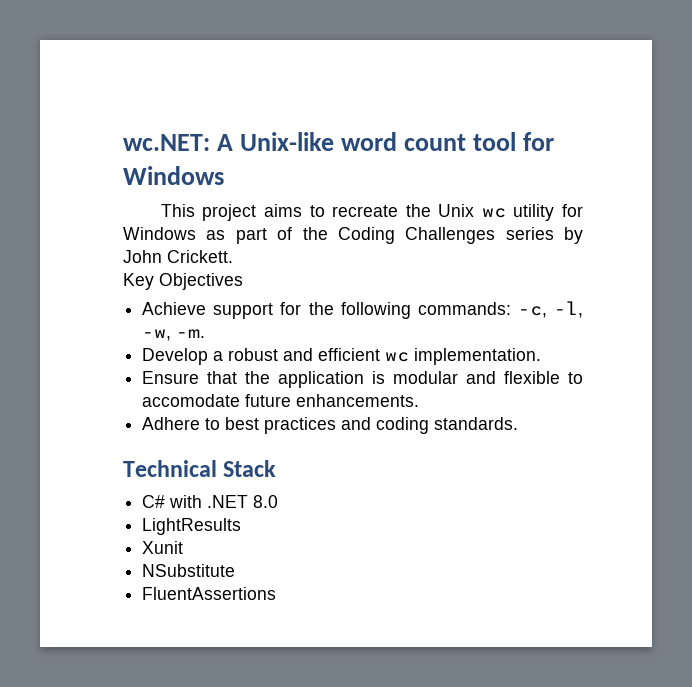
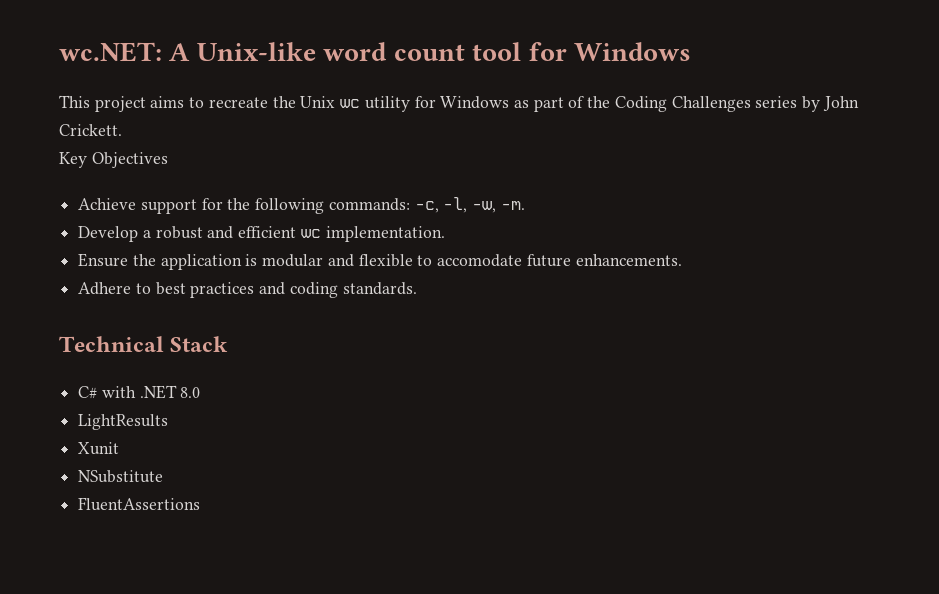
- Ensure that the application is modular and flexible to accomodate future enhancements.
+ Ensure the application is modular and flexible to accomodate future enhancements.

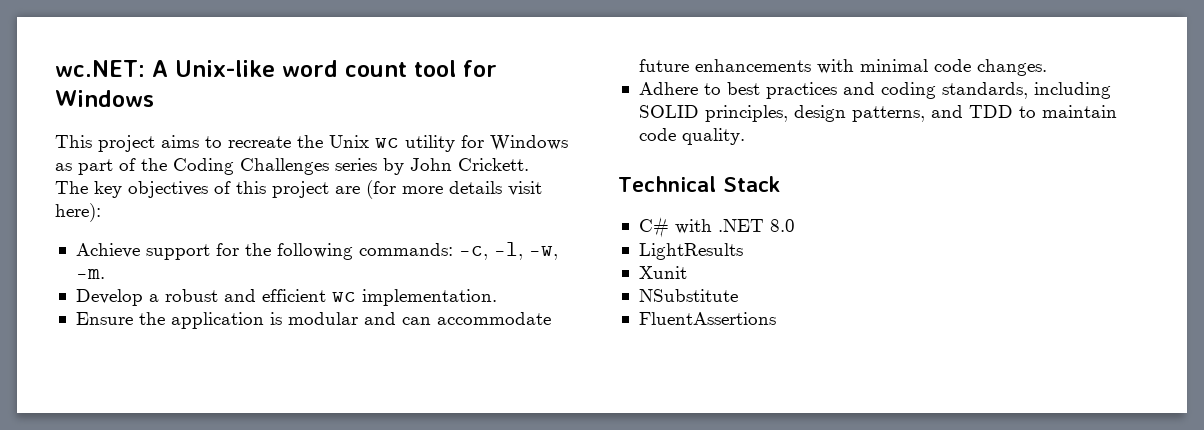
- Key Objectives
+ The key objectives of this project are (for more details visit here):
- Ensure the application is modular and flexible to accomodate future enhancements.
+ Ensure the application is modular and can accommodate future enhancements with minimal code changes.
- Adhere to best practices and coding standards.
+ Adhere to best practices and coding standards, including SOLID principles, design patterns, and TDD to maintain code quality.

